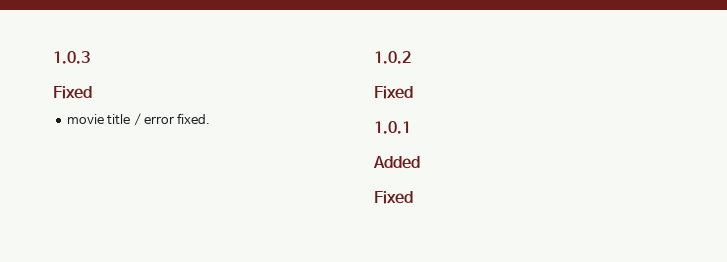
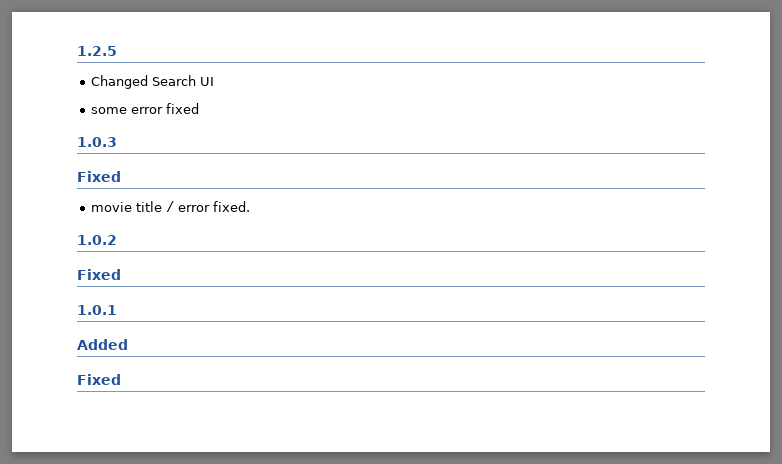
+ 1.2.5
+ Changed Search UI
+ some error fixed

